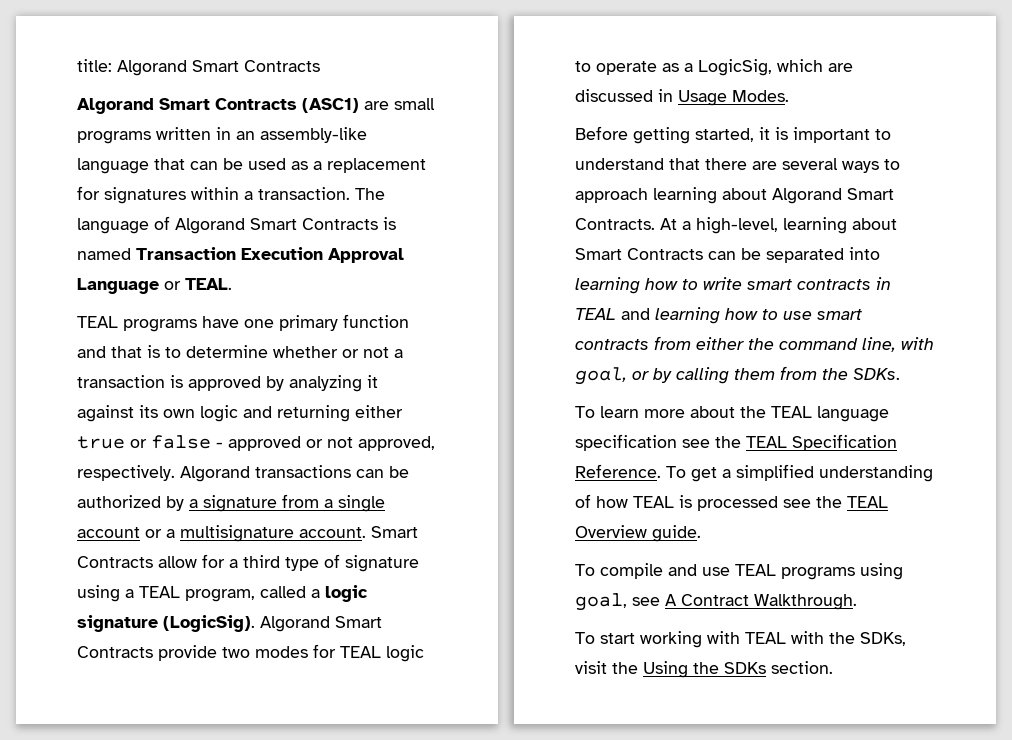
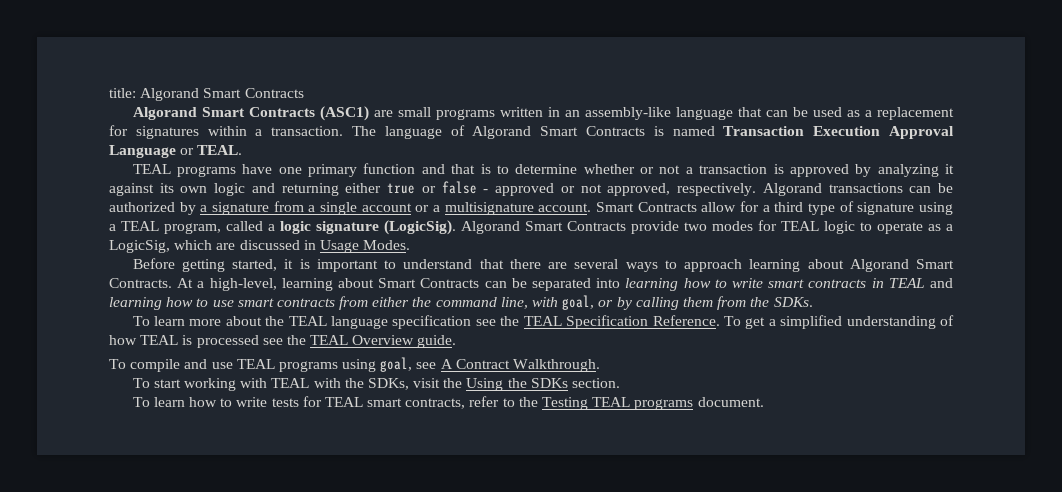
+ To learn how to write tests for TEAL smart contracts, refer to the Testing TEAL programs document.

